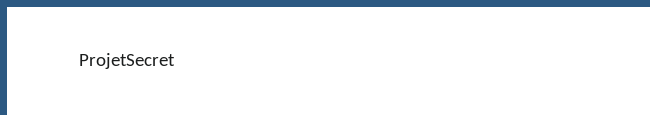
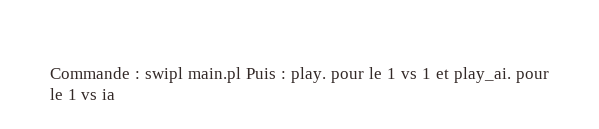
- ProjetSecret
+ Commande : swipl main.pl Puis : play. pour le 1 vs 1 et play_ai. pour le 1 vs ia

